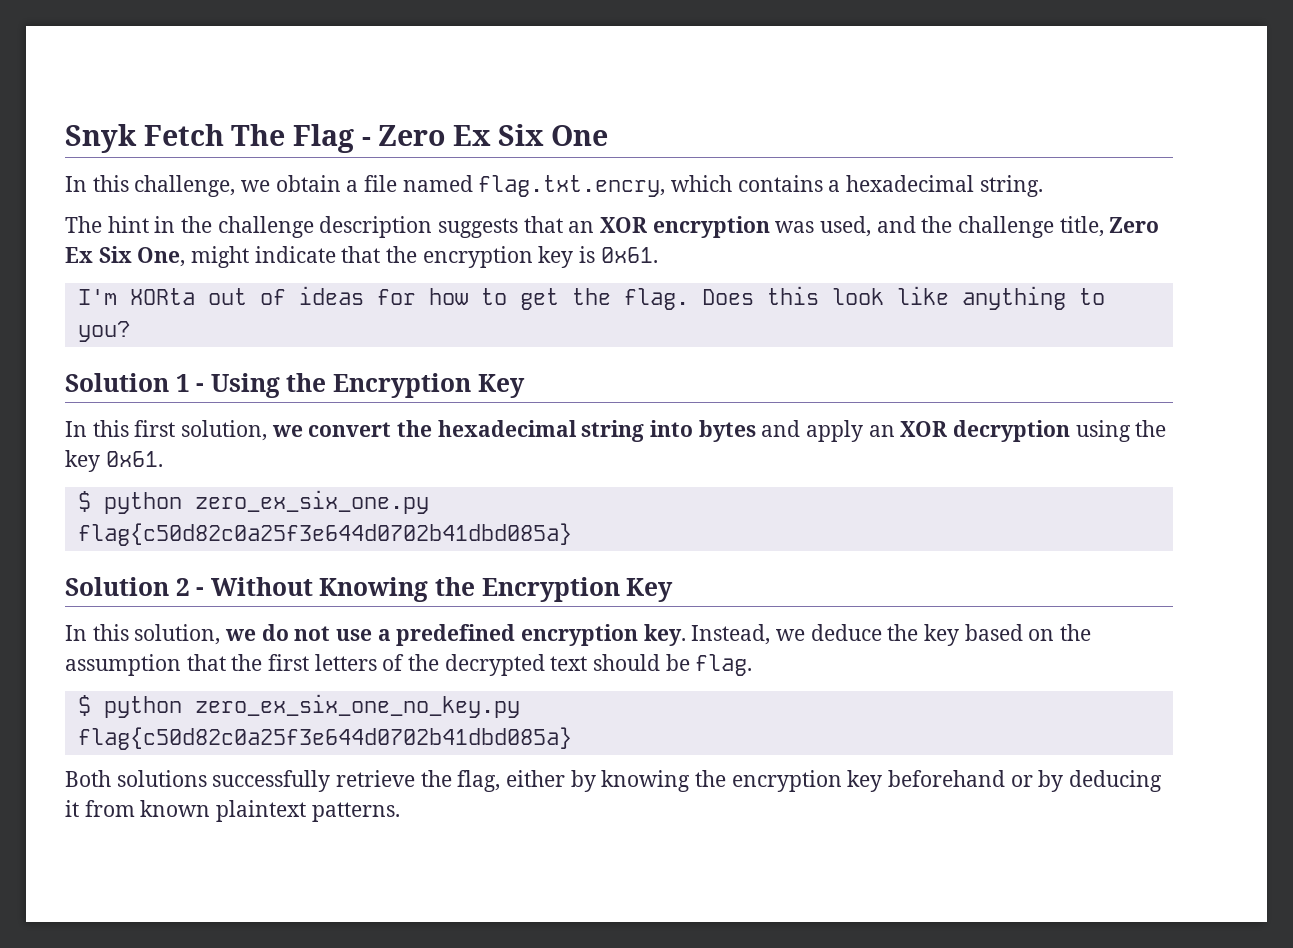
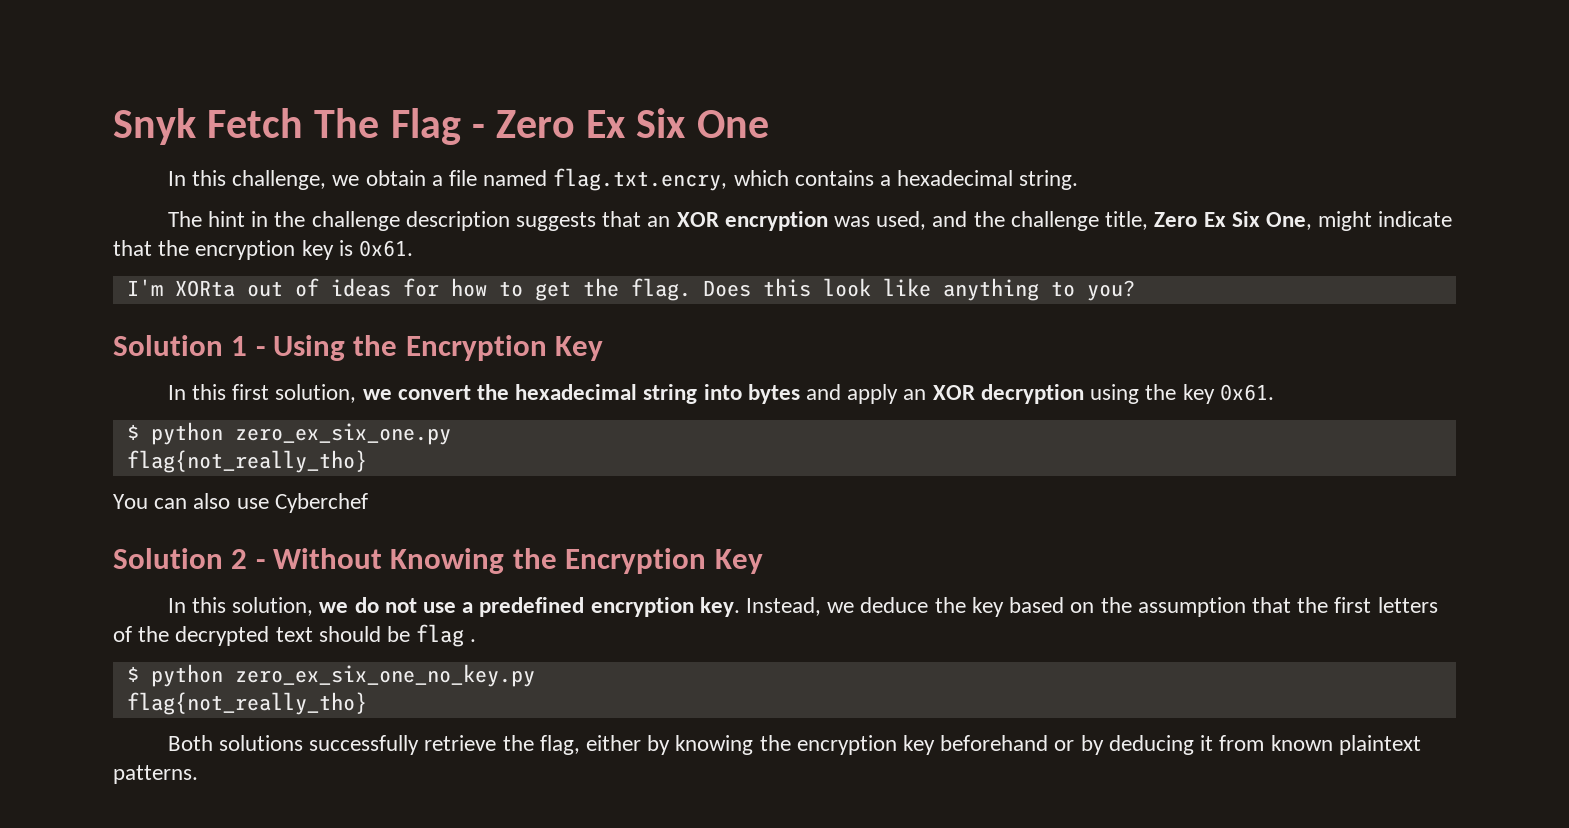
  $ python zero_ex_six_one.py
- flag{c50d82c0a25f3e644d0702b41dbd085a}
+ flag{not_really_tho}
+ You can also use Cyberchef
- Instead, we deduce the key based on the assumption that the first letters of the decrypted text should be flag.
+ Instead, we deduce the key based on the assumption that the first letters of the decrypted text should be flag .
  $ python zero_ex_six_one_no_key.py
- flag{c50d82c0a25f3e644d0702b41dbd085a}
+ flag{not_really_tho}

